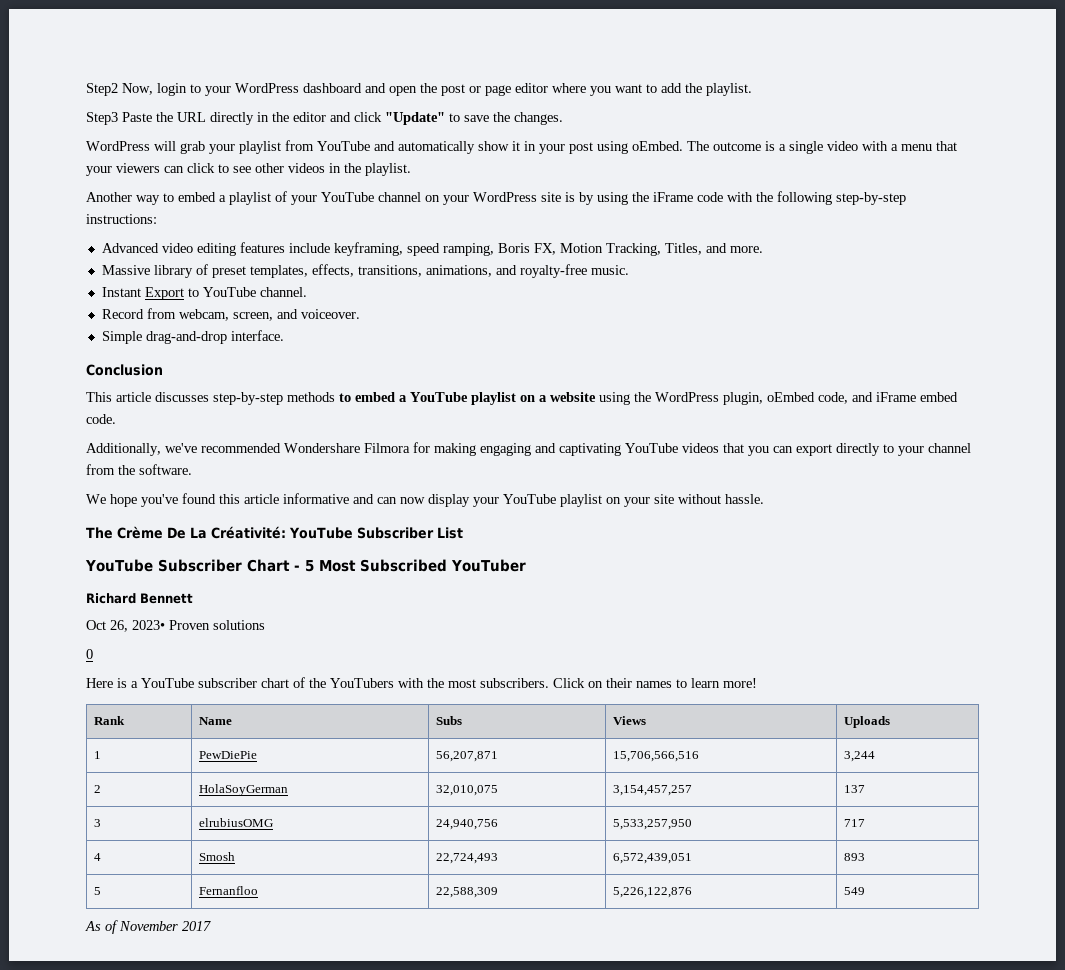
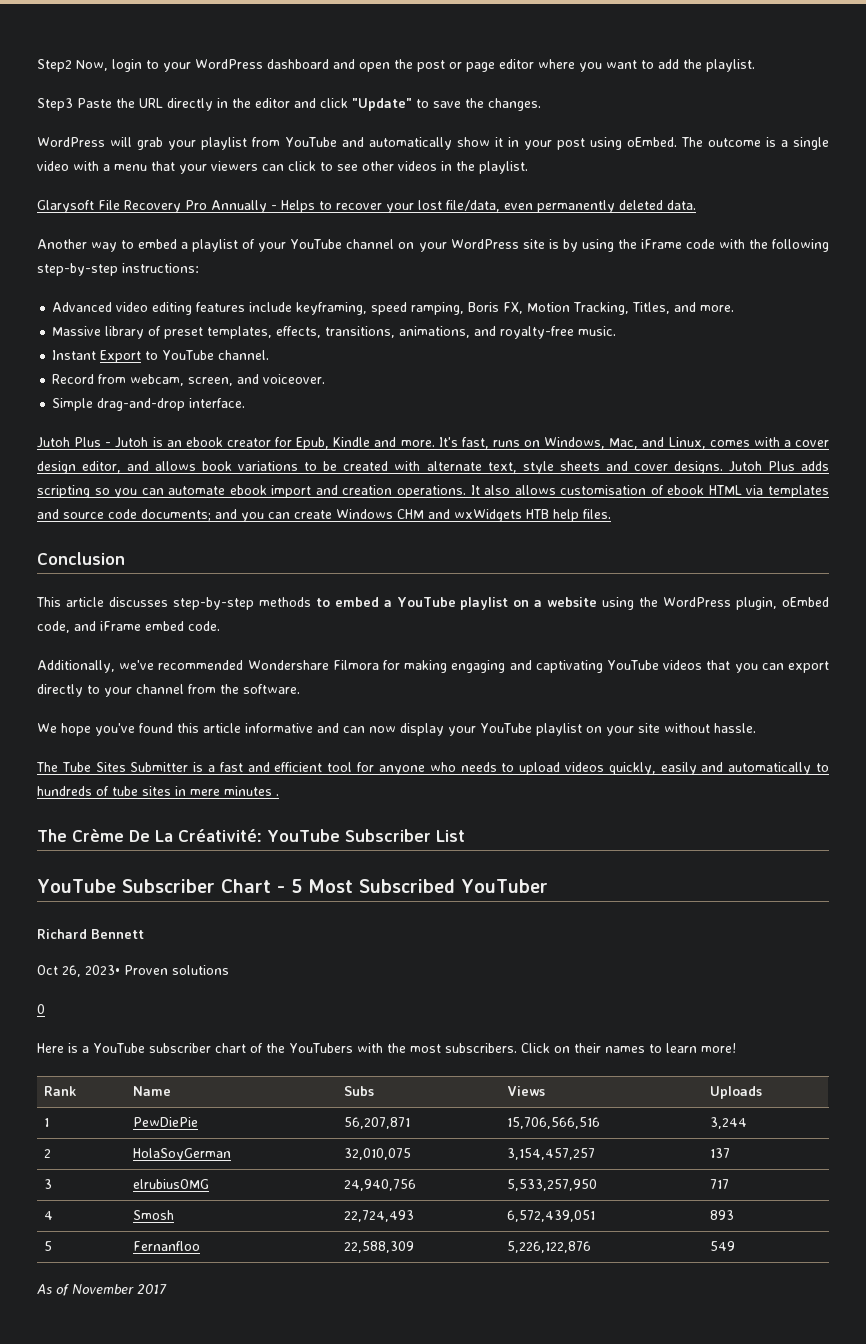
+ Glarysoft File Recovery Pro Annually - Helps to recover your lost file/data, even permanently deleted data.
+ Jutoh Plus - Jutoh is an ebook creator for Epub, Kindle and more. It's fast, runs on Windows, Mac, and Linux, comes with a cover design editor, and allows book variations to be created with alternate text, style sheets and cover designs. Jutoh Plus adds scripting so you can automate ebook import and creation operations. It also allows customisation of ebook HTML via templates and source code documents; and you can create Windows CHM and wxWidgets HTB help files.
+ The Tube Sites Submitter is a fast and efficient tool for anyone who needs to upload videos quickly, easily and automatically to hundreds of tube sites in mere minutes .

